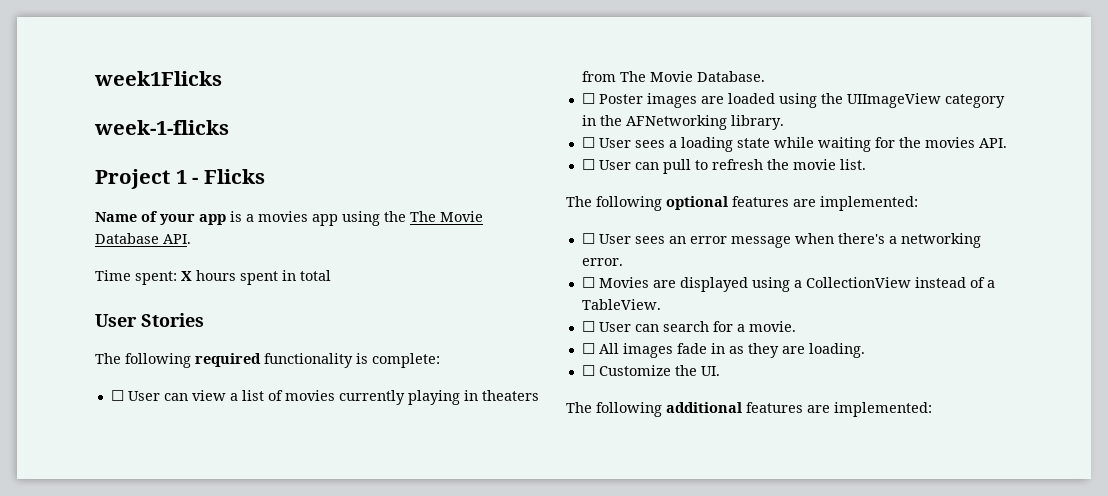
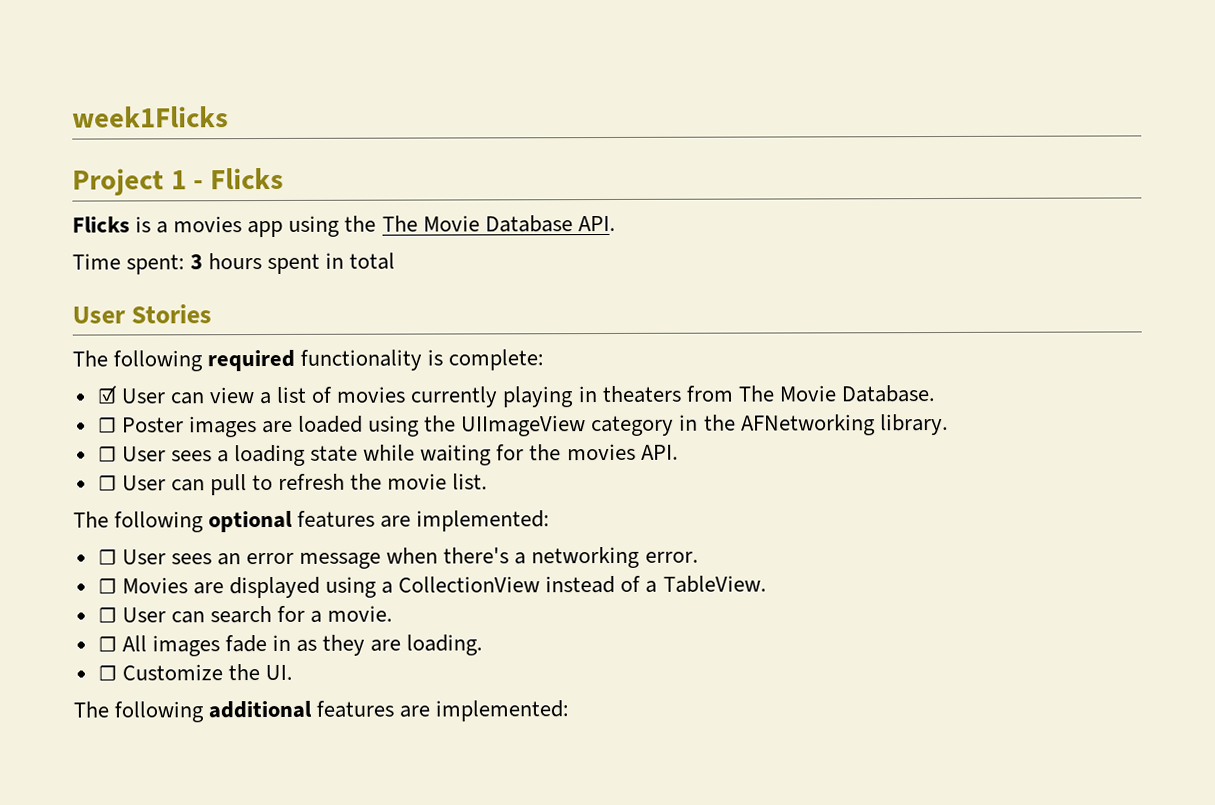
- week-1-flicks
- Name of your app is a movies app using the The Movie Database API.
+ Flicks is a movies app using the The Movie Database API.
- Time spent: X hours spent in total
+ Time spent: 3 hours spent in total
- ☐ User can view a list of movies currently playing in theaters from The Movie Database.
+ ☑ User can view a list of movies currently playing in theaters from The Movie Database.

